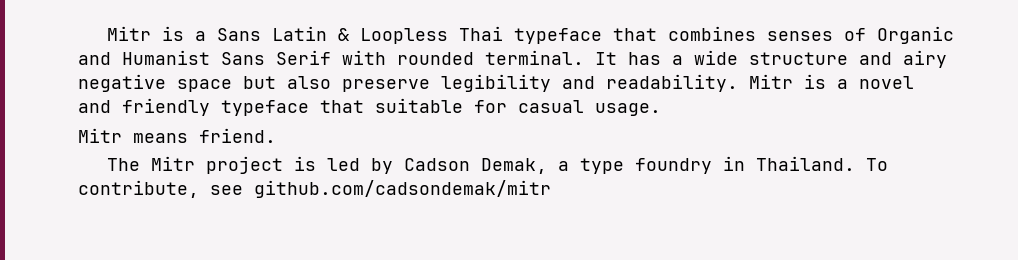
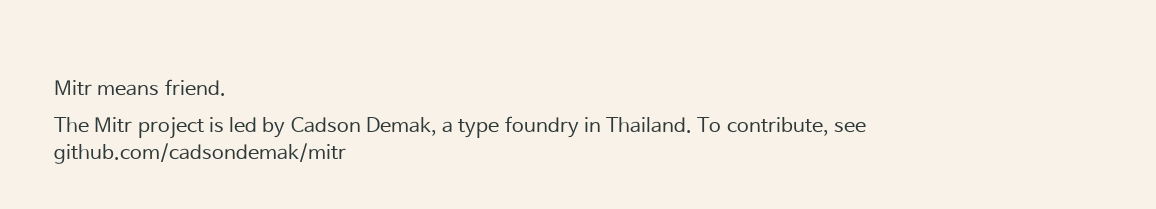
- Mitr is a Sans Latin & Loopless Thai typeface that combines senses of Organic and Humanist Sans Serif with rounded terminal. It has a wide structure and airy negative space but also preserve legibility and readability. Mitr is a novel and friendly typeface that suitable for casual usage.

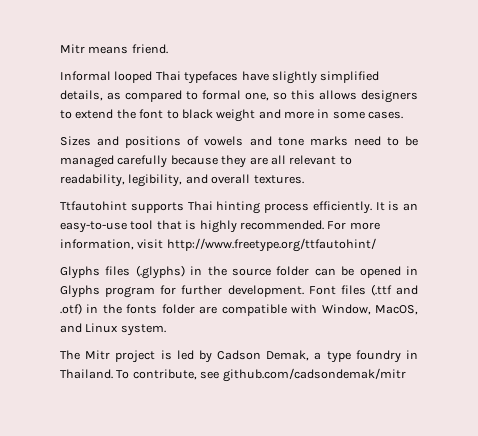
+ Informal looped Thai typefaces have slightly simplified details, as compared to formal one, so this allows designers to extend the font to black weight and more in some cases.
+ Sizes and positions of vowels and tone marks need to be managed carefully because they are all relevant to readability, legibility, and overall textures.
+ Ttfautohint supports Thai hinting process efficiently. It is an easy-to-use tool that is highly recommended. For more information, visit http://www.freetype.org/ttfautohint/
+ Glyphs files (.glyphs) in the source folder can be opened in Glyphs program for further development. Font files (.ttf and .otf) in the fonts folder are compatible with Window, MacOS, and Linux system.

